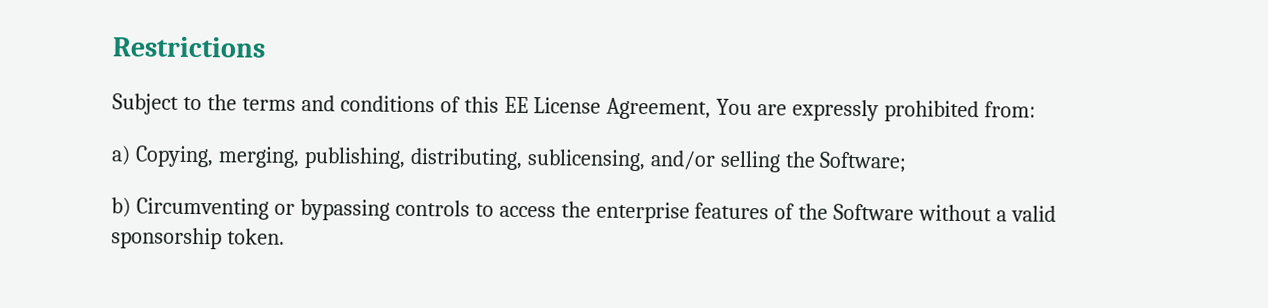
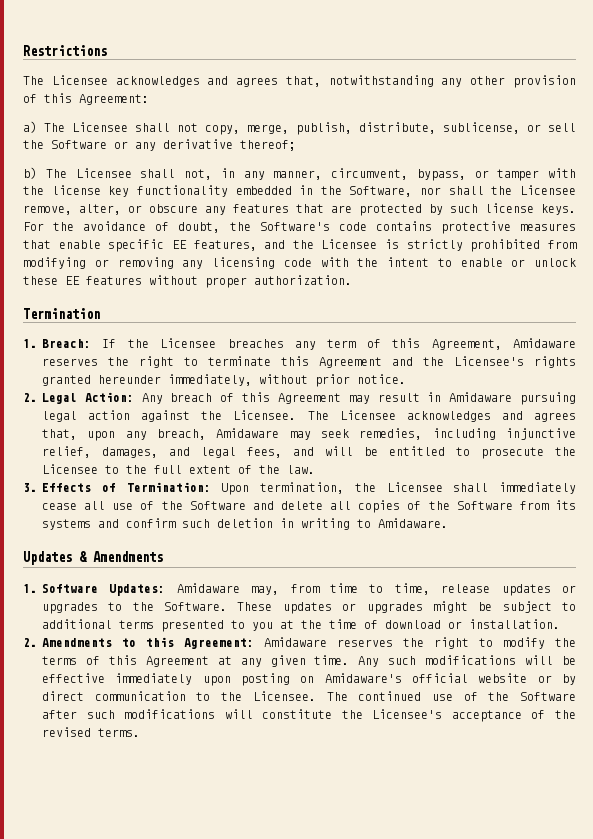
- Subject to the terms and conditions of this EE License Agreement, You are expressly prohibited from:
- a) Copying, merging, publishing, distributing, sublicensing, and/or selling the Software;
- b) Circumventing or bypassing controls to access the enterprise features of the Software without a valid sponsorship token.
+ The Licensee acknowledges and agrees that, notwithstanding any other provision of this Agreement:
+ a) The Licensee shall not copy, merge, publish, distribute, sublicense, or sell the Software or any derivative thereof;
+ b) The Licensee shall not, in any manner, circumvent, bypass, or tamper with the license key functionality embedded in the Software, nor shall the Licensee remove, alter, or obscure any features that are protected by such license keys. For the avoidance of doubt, the Software's code contains protective measures that enable specific EE features, and the Licensee is strictly prohibited from modifying or removing any licensing code with the intent to enable or unlock these EE features without proper authorization.
+ Termination
+ 1. Breach: If the Licensee breaches any term of this Agreement, Amidaware reserves the right to terminate this Agreement and the Licensee's rights granted hereunder immediately, without prior notice.
+ 2. Legal Action: Any breach of this Agreement may result in Amidaware pursuing legal action against the Licensee. The Licensee acknowledges and agrees that, upon any breach, Amidaware may seek remedies, including injunctive relief, damages, and legal fees, and will be entitled to prosecute the Licensee to the full extent of the law.
+ 3. Effects of Termination: Upon termination, the Licensee shall immediately cease all use of the Software and delete all copies of the Software from its systems and confirm such deletion in writing to Amidaware.
+ Updates & Amendments
+ 1. Software Updates: Amidaware may, from time to time, release updates or upgrades to the Software. These updates or upgrades might be subject to additional terms presented to you at the time of download or installation.
+ 2. Amendments to this Agreement: Amidaware reserves the right to modify the terms of this Agreement at any given time. Any such modifications will be effective immediately upon posting on Amidaware's official website or by direct communication to the Licensee. The continued use of the Software after such modifications will constitute the Licensee's acceptance of the revised terms.

